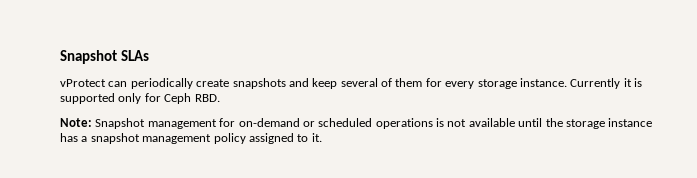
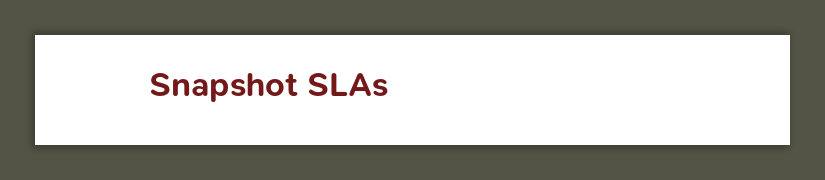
- vProtect can periodically create snapshots and keep several of them for every storage instance. Currently it is supported only for Ceph RBD.
- Note: Snapshot management for on-demand or scheduled operations is not available until the storage instance has a snapshot management policy assigned to it.

